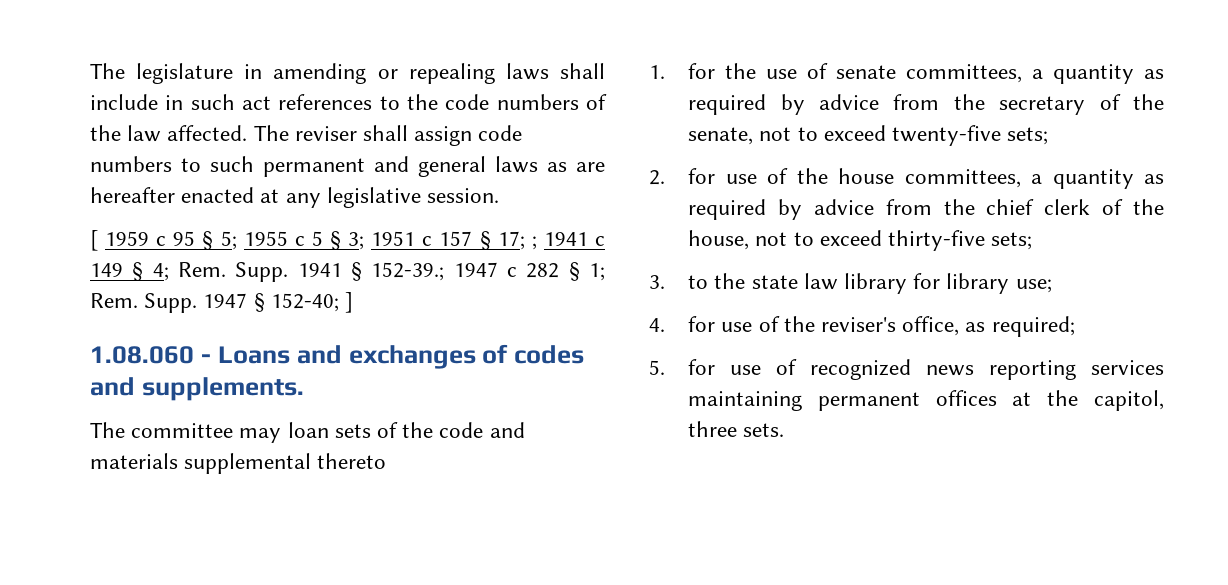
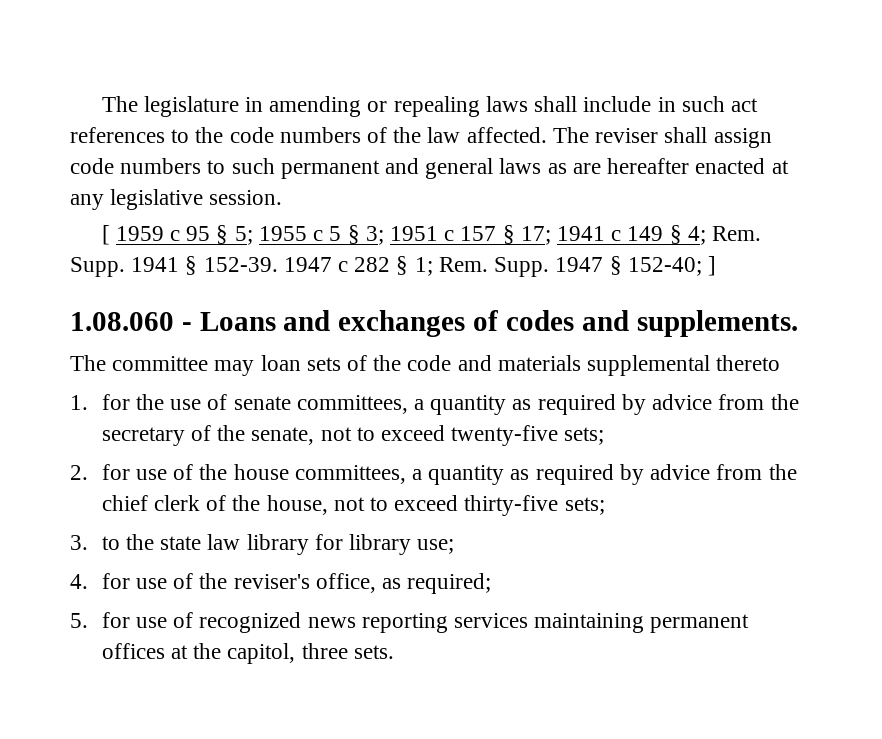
- [ 1959 c 95 § 5; 1955 c 5 § 3; 1951 c 157 § 17; ; 1941 c 149 § 4; Rem. Supp.
+ [ 1959 c 95 § 5; 1955 c 5 § 3; 1951 c 157 § 17; 1941 c 149 § 4; Rem. Supp.
- 1941 § 152-39.; 1947 c 282 § 1; Rem. Supp.
+ 1941 § 152-39. 1947 c 282 § 1; Rem. Supp.

